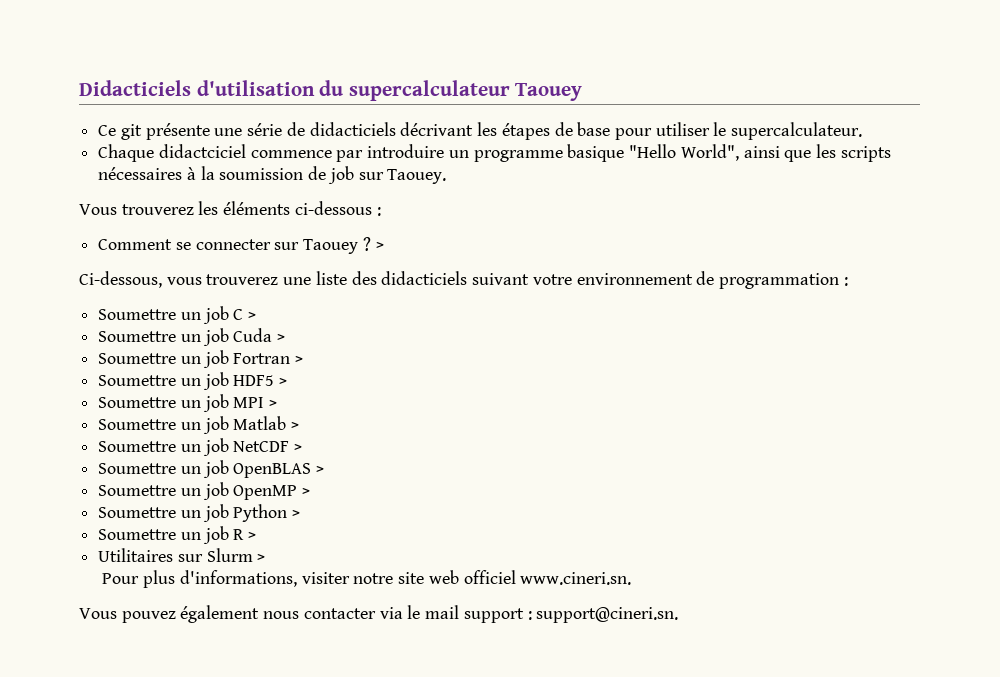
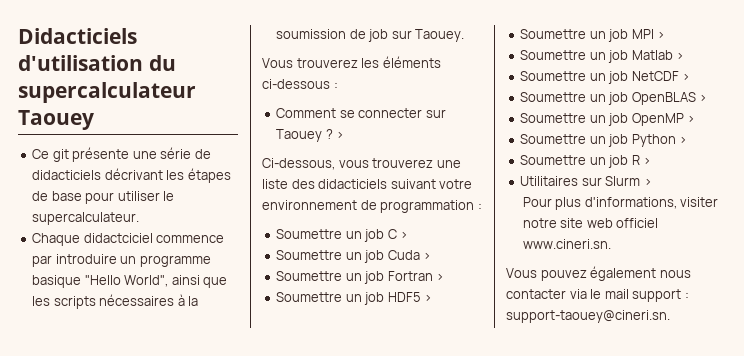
- Vous pouvez également nous contacter via le mail support : support@cineri.sn.
+ Vous pouvez également nous contacter via le mail support : support-taouey@cineri.sn.

